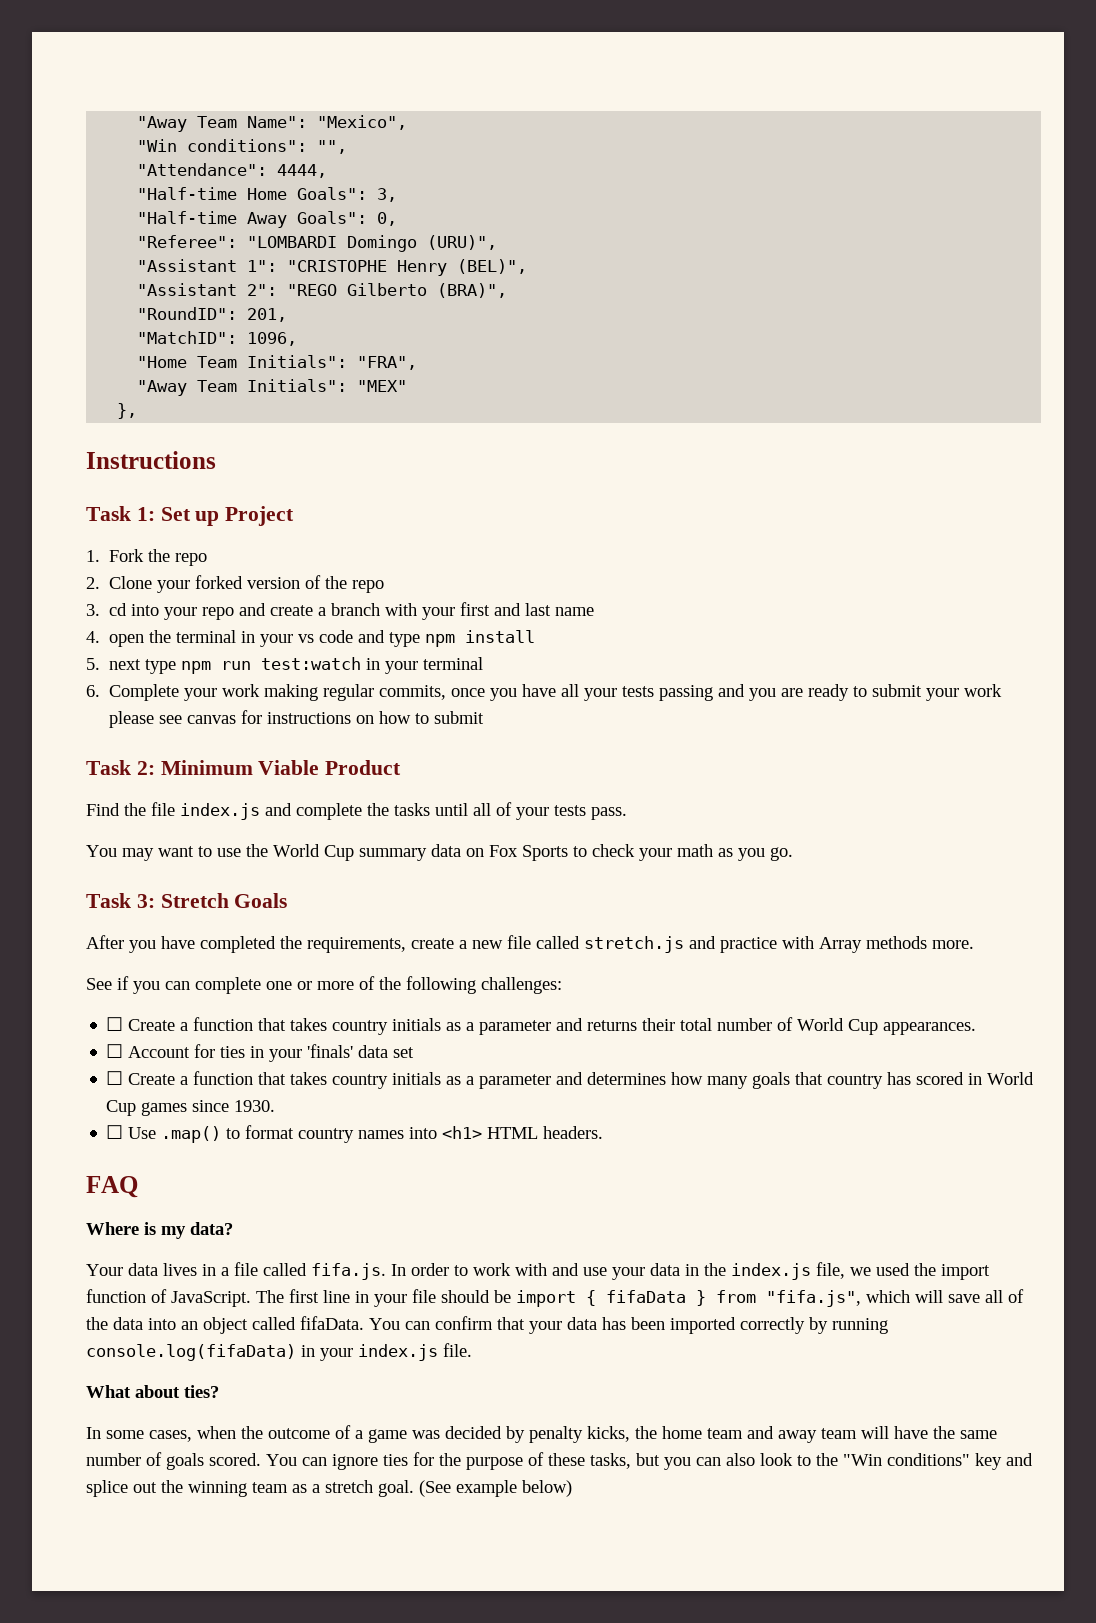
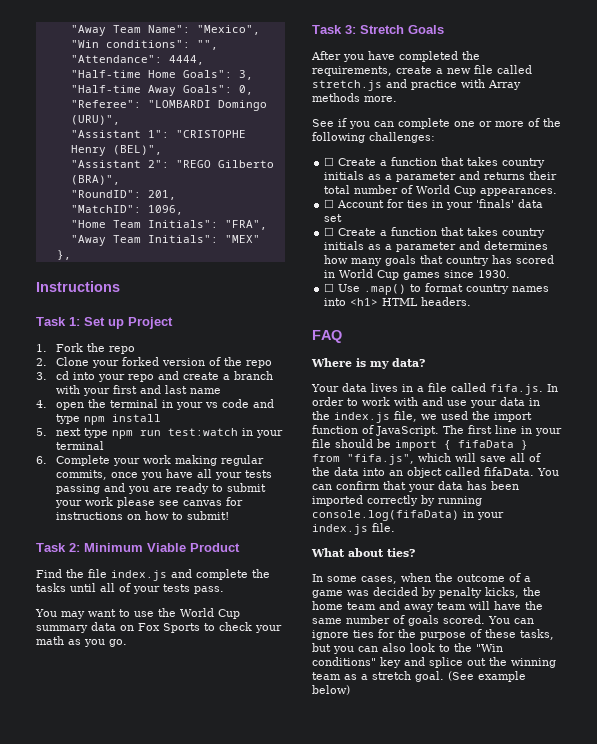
- 6. Complete your work making regular commits, once you have all your tests passing and you are ready to submit your work please see canvas for instructions on how to submit
+ 6. Complete your work making regular commits, once you have all your tests passing and you are ready to submit your work please see canvas for instructions on how to submit!

